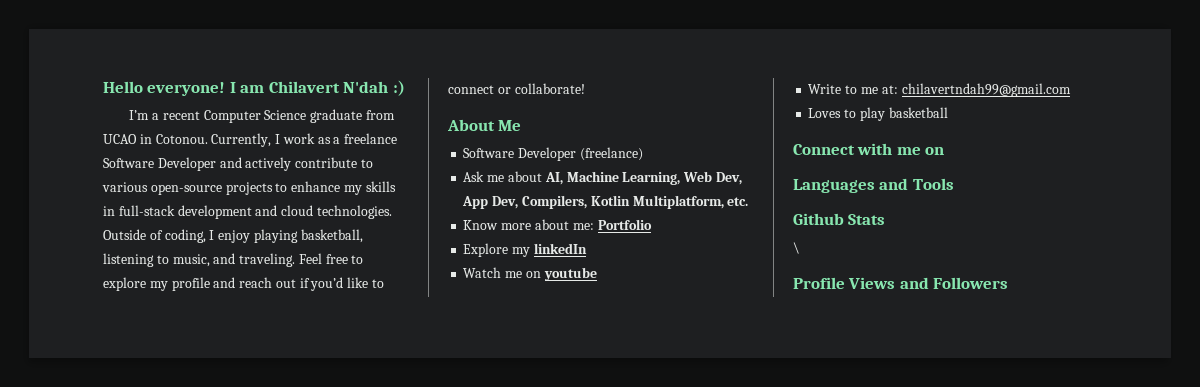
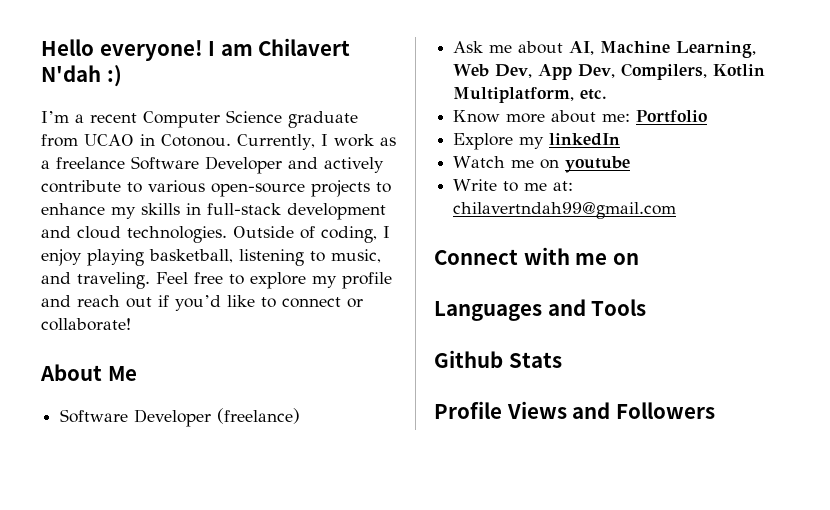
- Loves to play basketball
- \

